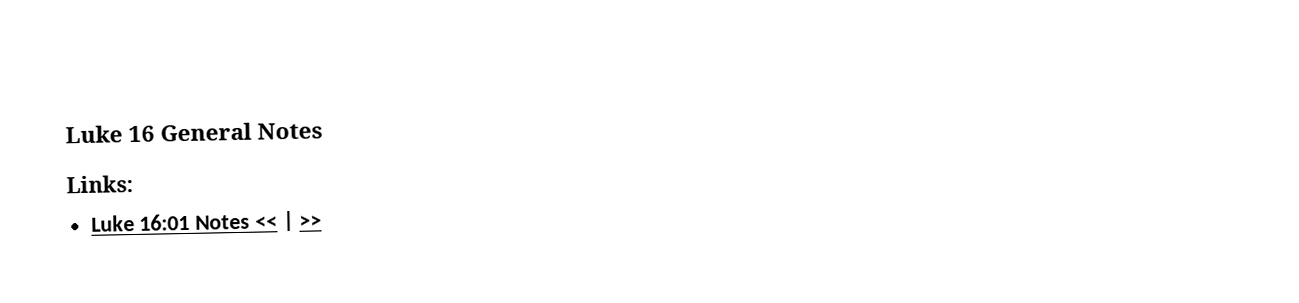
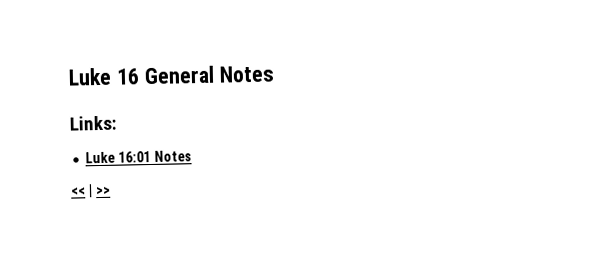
- Luke 16:01 Notes << | >>
+ Luke 16:01 Notes
+ << | >>

